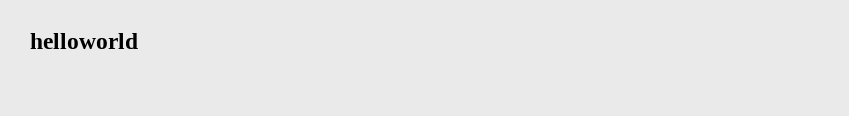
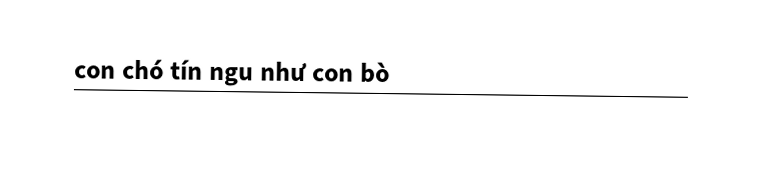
- helloworld
+ con chó tín ngu như con bò

